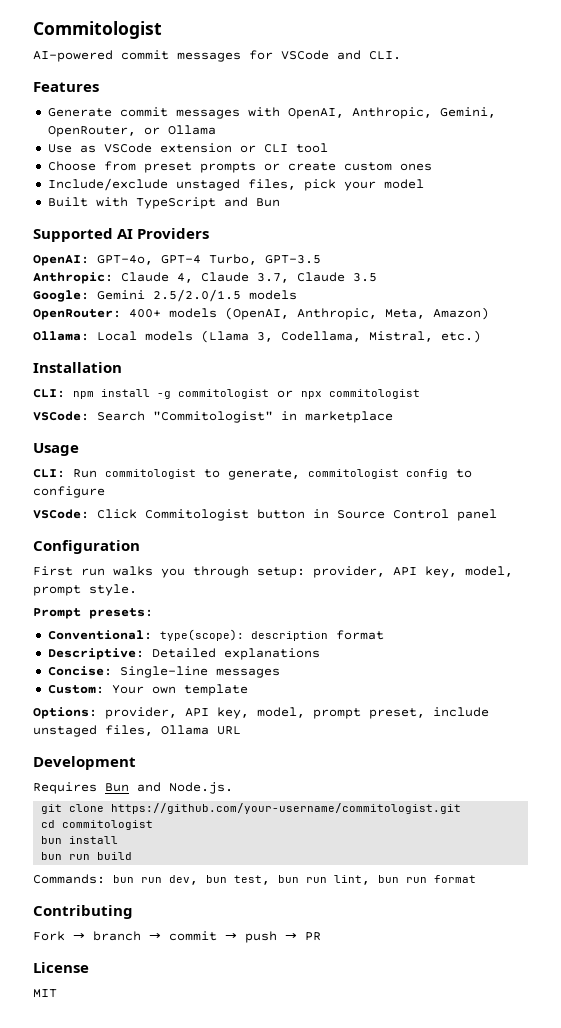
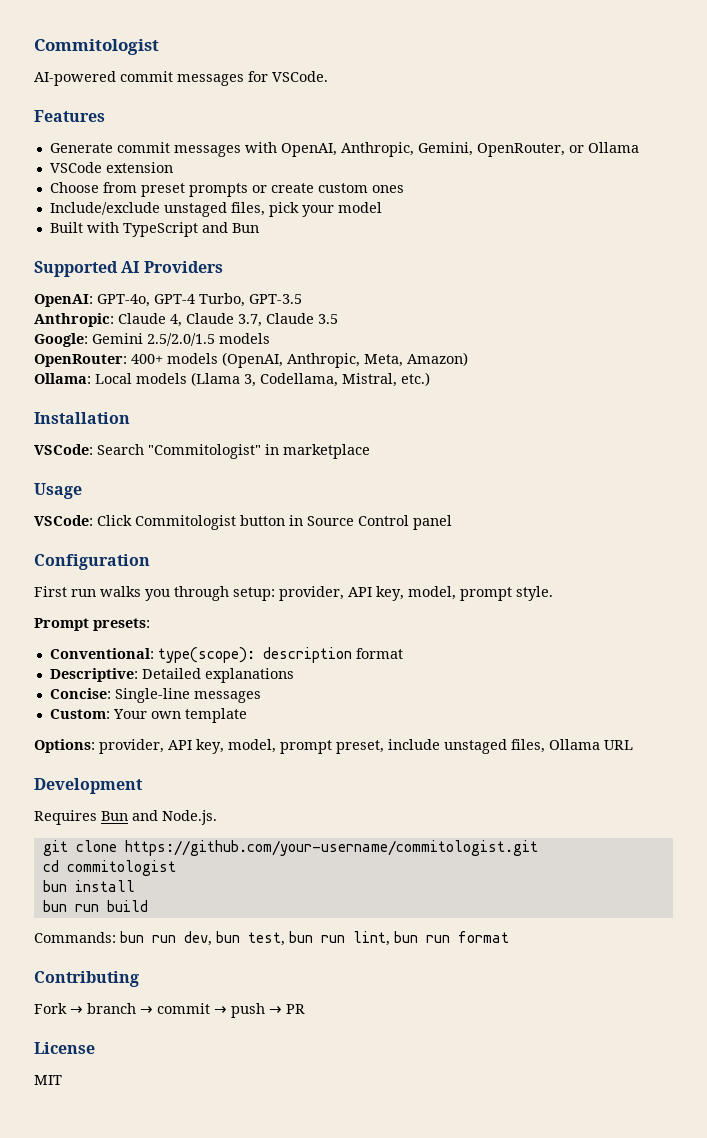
- AI-powered commit messages for VSCode and CLI.
+ AI-powered commit messages for VSCode.
- Use as VSCode extension or CLI tool
+ VSCode extension
- CLI: npm install -g commitologist or npx commitologist
- CLI: Run commitologist to generate, commitologist config to configure

